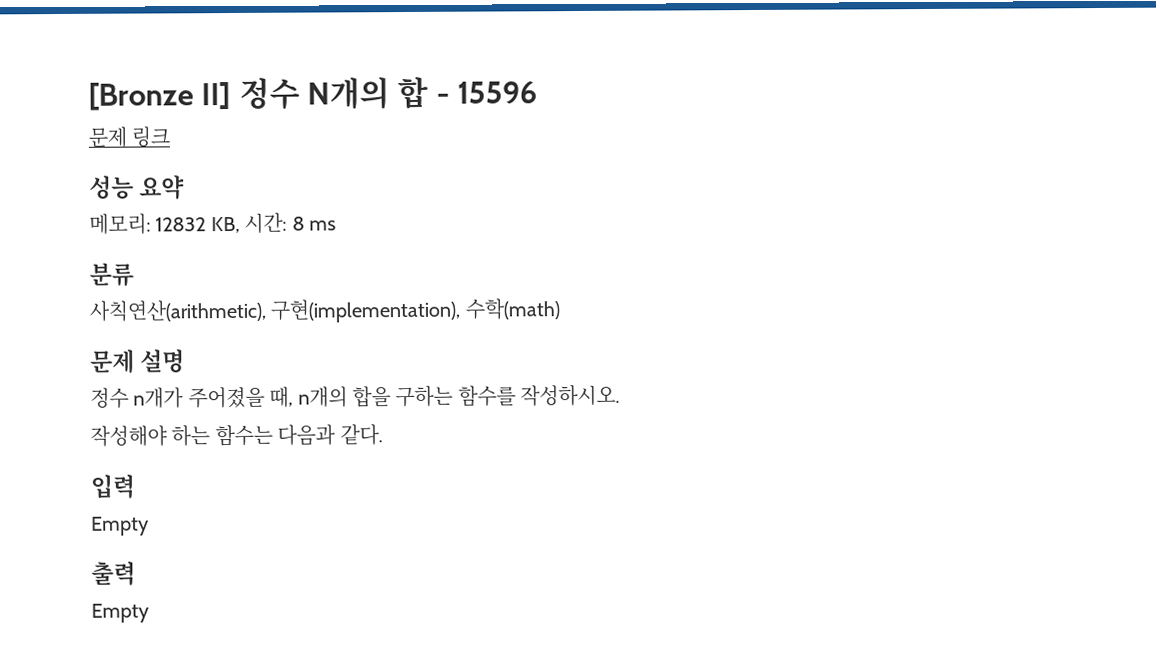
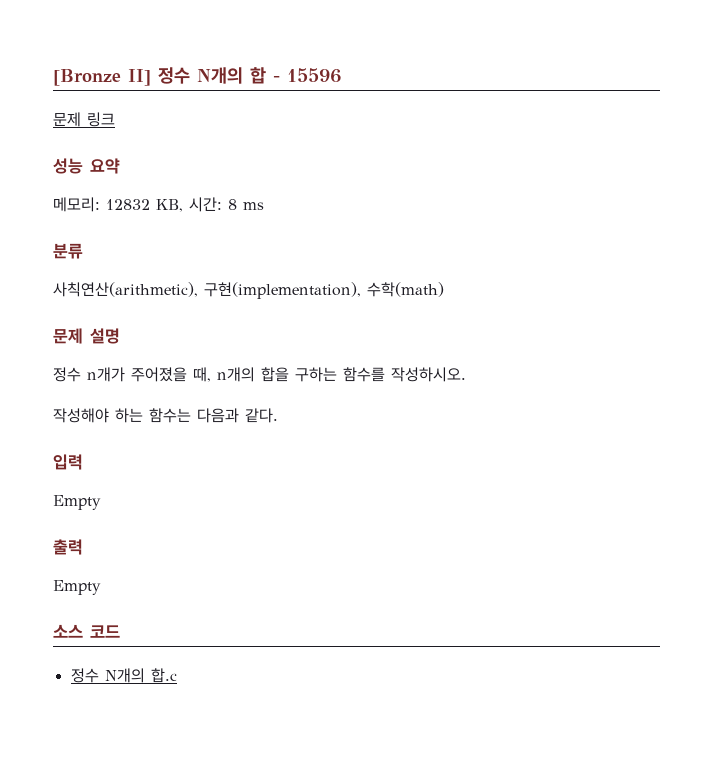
+ 소스 코드
+ 정수 N개의 합.c

